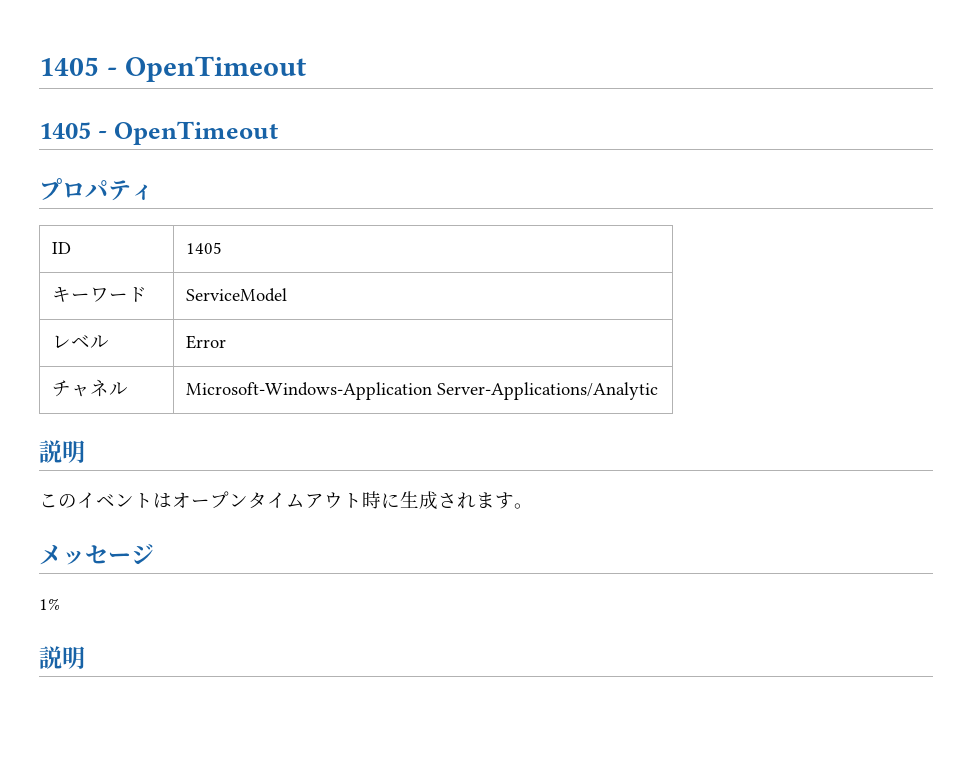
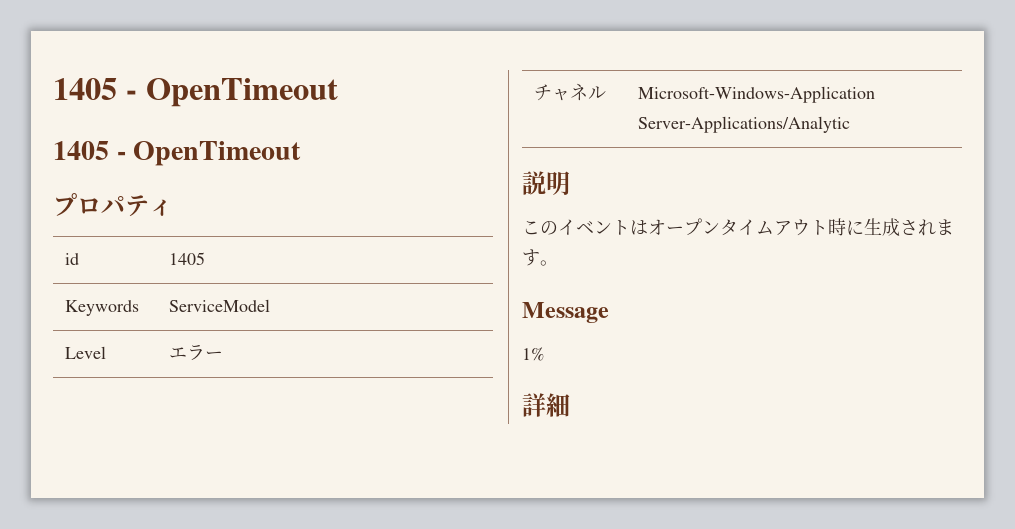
- ID | 1405
+ id | 1405
- キーワード | ServiceModel
+ Keywords | ServiceModel
- レベル | Error
+ Level | エラー
- メッセージ
+ Message
  1%
- 説明
+ 詳細

